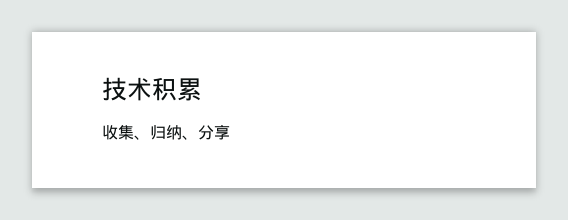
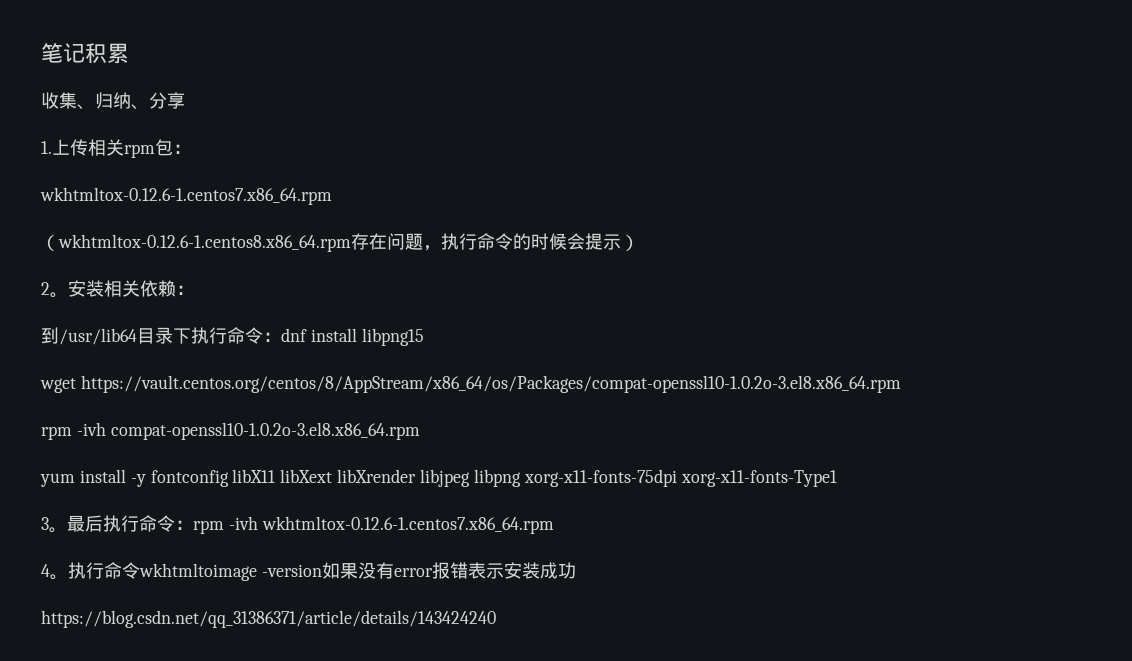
- 技术积累
+ 笔记积累
+ 1.上传相关rpm包：
+ wkhtmltox-0.12.6-1.centos7.x86_64.rpm
+ （wkhtmltox-0.12.6-1.centos8.x86_64.rpm存在问题，执行命令的时候会提示）
+ 2。安装相关依赖：
+ 到/usr/lib64目录下执行命令：dnf install libpng15
+ wget https://vault.centos.org/centos/8/AppStream/x86_64/os/Packages/compat-openssl10-1.0.2o-3.el8.x86_64.rpm
+ rpm -ivh compat-openssl10-1.0.2o-3.el8.x86_64.rpm
+ yum install -y fontconfig libX11 libXext libXrender libjpeg libpng xorg-x11-fonts-75dpi xorg-x11-fonts-Type1
+ 3。最后执行命令：rpm -ivh wkhtmltox-0.12.6-1.centos7.x86_64.rpm
+ 4。执行命令wkhtmltoimage -version如果没有error报错表示安装成功
+ https://blog.csdn.net/qq_31386371/article/details/143424240

